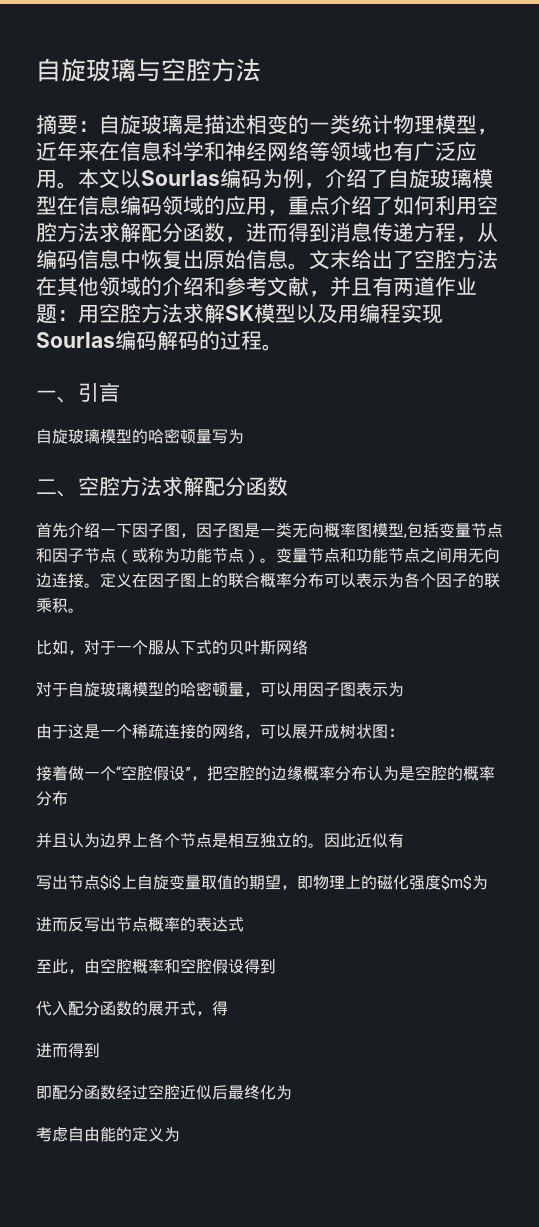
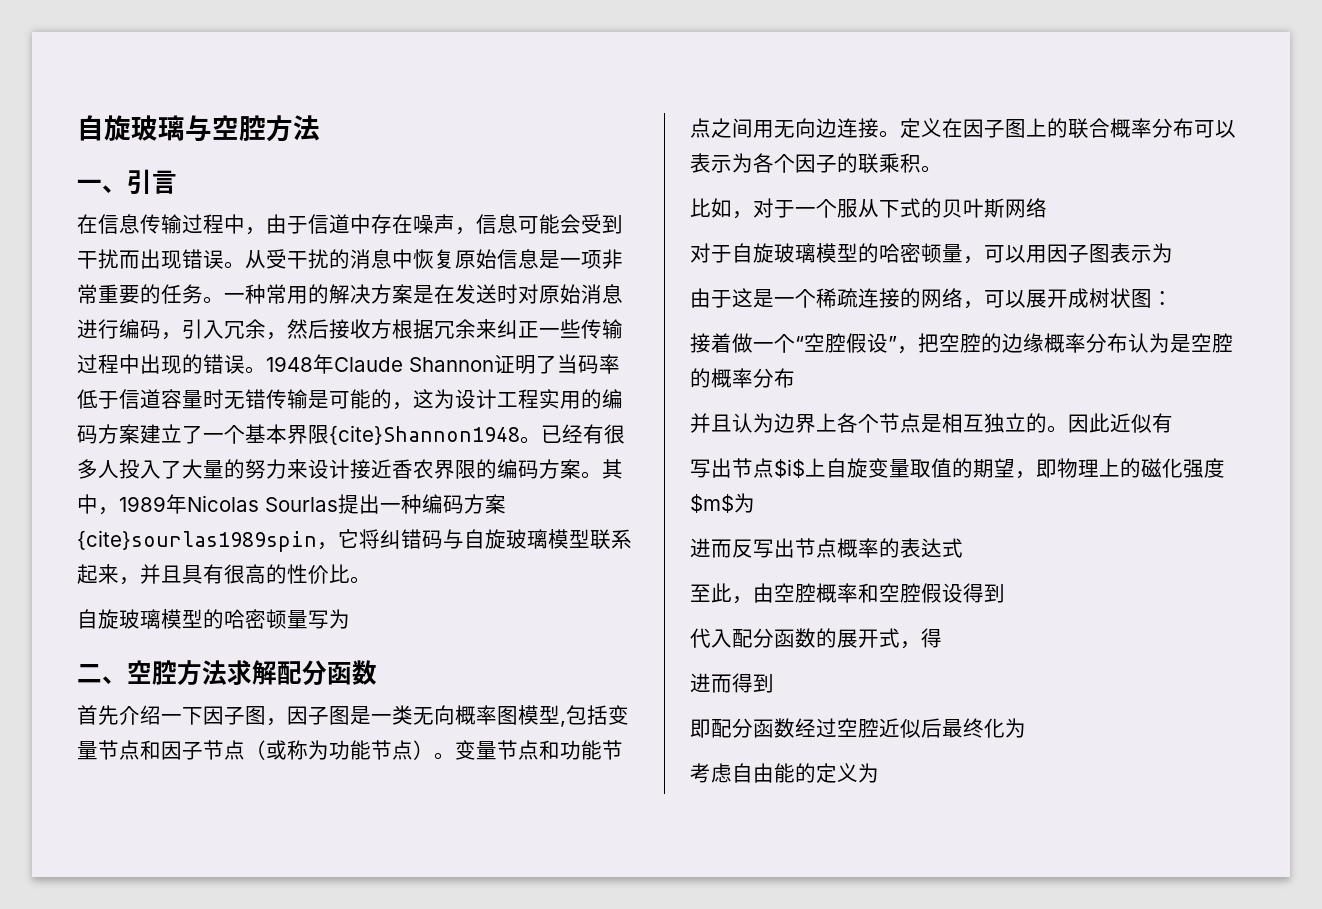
- 摘要：自旋玻璃是描述相变的一类统计物理模型，近年来在信息科学和神经网络等领域也有广泛应用。本文以Sourlas编码为例，介绍了自旋玻璃模型在信息编码领域的应用，重点介绍了如何利用空腔方法求解配分函数，进而得到消息传递方程，从编码信息中恢复出原始信息。文末给出了空腔方法在其他领域的介绍和参考文献，并且有两道作业题：用空腔方法求解SK模型以及用编程实现Sourlas编码解码的过程。
  一、引言
+ 在信息传输过程中，由于信道中存在噪声，信息可能会受到干扰而出现错误。从受干扰的消息中恢复原始信息是一项非常重要的任务。一种常用的解决方案是在发送时对原始消息进行编码，引入冗余，然后接收方根据冗余来纠正一些传输过程中出现的错误。1948年Claude Shannon证明了当码率低于信道容量时无错传输是可能的，这为设计工程实用的编码方案建立了一个基本界限{cite}Shannon1948。已经有很多人投入了大量的努力来设计接近香农界限的编码方案。其中，1989年Nicolas Sourlas提出一种编码方案{cite}sourlas1989spin，它将纠错码与自旋玻璃模型联系起来，并且具有很高的性价比。

